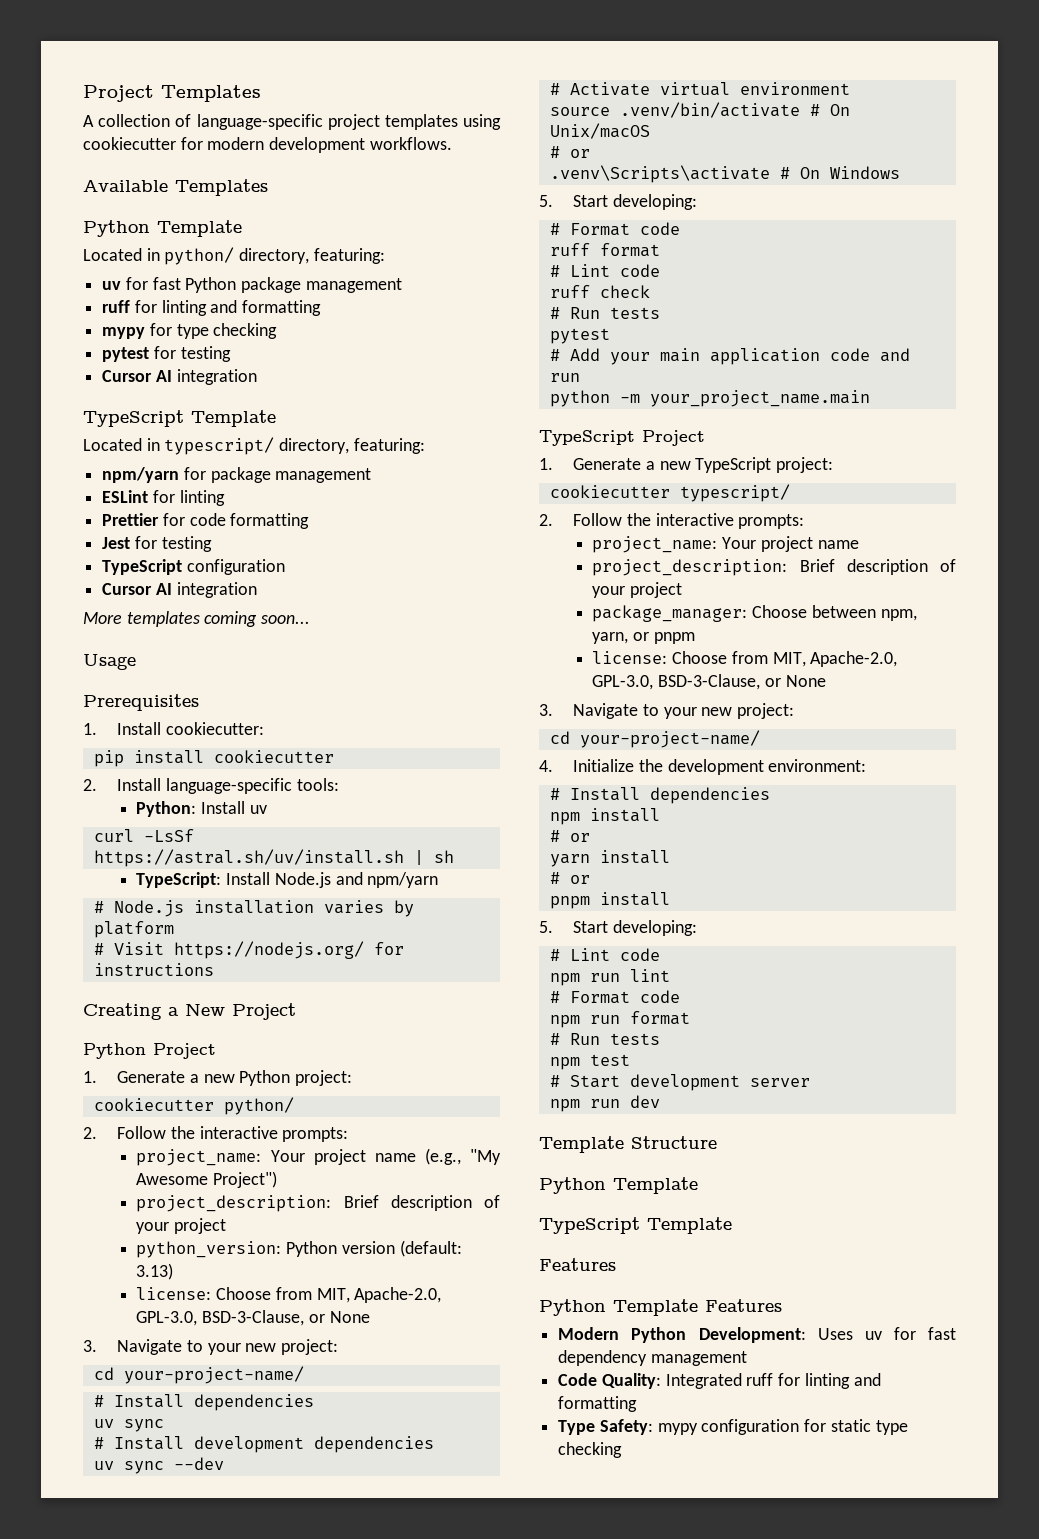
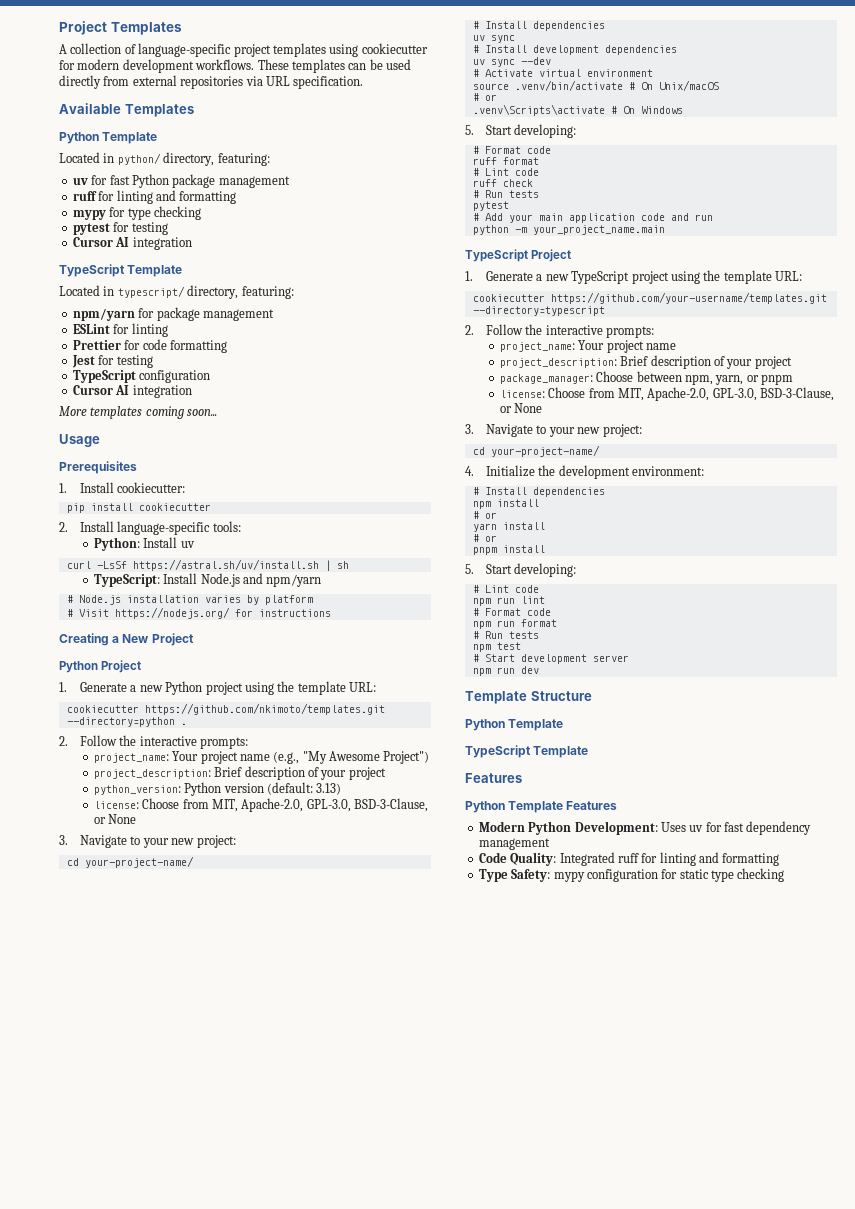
+ These templates can be used directly from external repositories via URL specification.
- 1. Generate a new Python project:
- cookiecutter python/
+ 1. Generate a new Python project using the template URL:
+ cookiecutter https://github.com/nkimoto/templates.git --directory=python .
- 1. Generate a new TypeScript project:
- cookiecutter typescript/
+ 1. Generate a new TypeScript project using the template URL:
+ cookiecutter https://github.com/your-username/templates.git --directory=typescript

